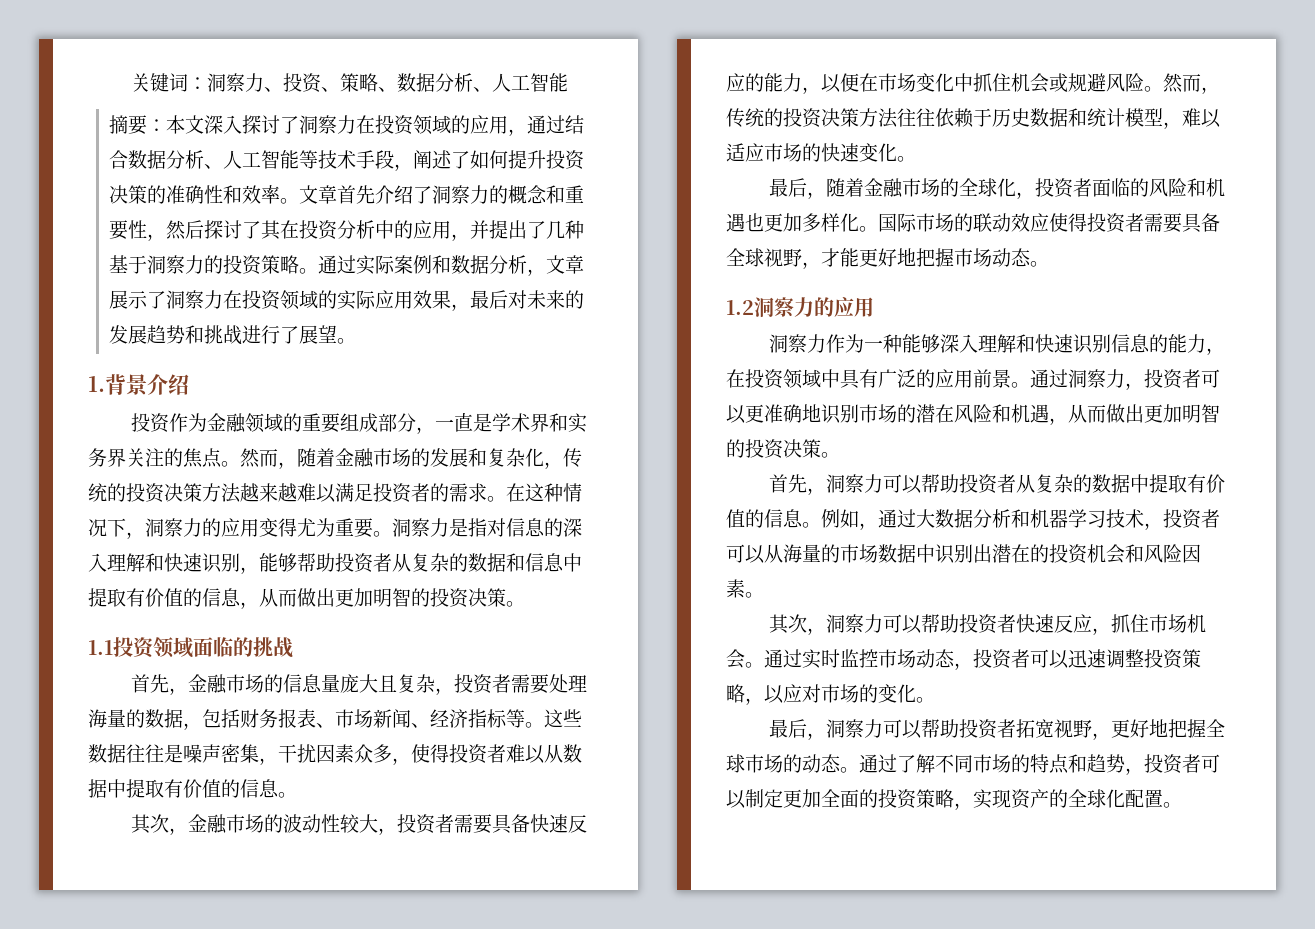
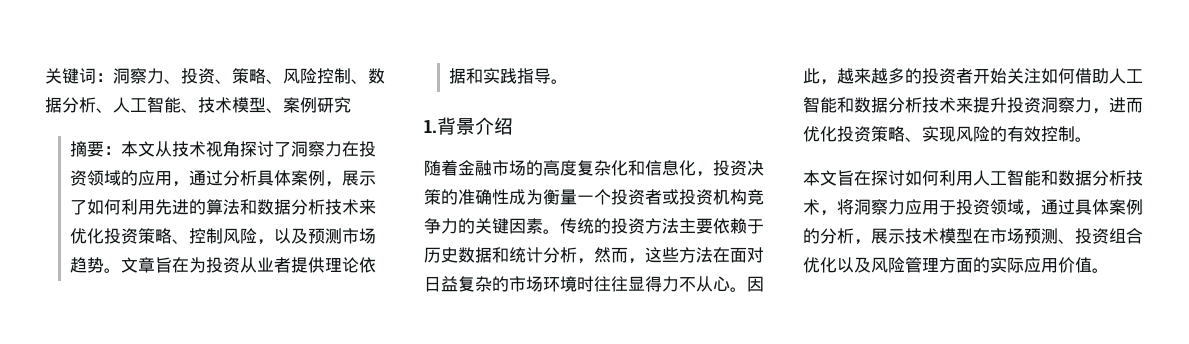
- 关键词：洞察力、投资、策略、数据分析、人工智能
+ 关键词：洞察力、投资、策略、风险控制、数据分析、人工智能、技术模型、案例研究
- 摘要：本文深入探讨了洞察力在投资领域的应用，通过结合数据分析、人工智能等技术手段，阐述了如何提升投资决策的准确性和效率。文章首先介绍了洞察力的概念和重要性，然后探讨了其在投资分析中的应用，并提出了几种基于洞察力的投资策略。通过实际案例和数据分析，文章展示了洞察力在投资领域的实际应用效果，最后对未来的发展趋势和挑战进行了展望。
+ 摘要：本文从技术视角探讨了洞察力在投资领域的应用，通过分析具体案例，展示了如何利用先进的算法和数据分析技术来优化投资策略、控制风险，以及预测市场趋势。文章旨在为投资从业者提供理论依据和实践指导。
  1.背景介绍
- 投资作为金融领域的重要组成部分，一直是学术界和实务界关注的焦点。然而，随着金融市场的发展和复杂化，传统的投资决策方法越来越难以满足投资者的需求。在这种情况下，洞察力的应用变得尤为重要。洞察力是指对信息的深入理解和快速识别，能够帮助投资者从复杂的数据和信息中提取有价值的信息，从而做出更加明智的投资决策。
- 1.1投资领域面临的挑战
- 首先，金融市场的信息量庞大且复杂，投资者需要处理海量的数据，包括财务报表、市场新闻、经济指标等。这些数据往往是噪声密集，干扰因素众多，使得投资者难以从数据中提取有价值的信息。
- 其次，金融市场的波动性较大，投资者需要具备快速反应的能力，以便在市场变化中抓住机会或规避风险。然而，传统的投资决策方法往往依赖于历史数据和统计模型，难以适应市场的快速变化。
- 最后，随着金融市场的全球化，投资者面临的风险和机遇也更加多样化。国际市场的联动效应使得投资者需要具备全球视野，才能更好地把握市场动态。
- 1.2洞察力的应用
- 洞察力作为一种能够深入理解和快速识别信息的能力，在投资领域中具有广泛的应用前景。通过洞察力，投资者可以更准确地识别市场的潜在风险和机遇，从而做出更加明智的投资决策。
- 首先，洞察力可以帮助投资者从复杂的数据中提取有价值的信息。例如，通过大数据分析和机器学习技术，投资者可以从海量的市场数据中识别出潜在的投资机会和风险因素。
- 其次，洞察力可以帮助投资者快速反应，抓住市场机会。通过实时监控市场动态，投资者可以迅速调整投资策略，以应对市场的变化。
- 最后，洞察力可以帮助投资者拓宽视野，更好地把握全球市场的动态。通过了解不同市场的特点和趋势，投资者可以制定更加全面的投资策略，实现资产的全球化配置。
+ 随着金融市场的高度复杂化和信息化，投资决策的准确性成为衡量一个投资者或投资机构竞争力的关键因素。传统的投资方法主要依赖于历史数据和统计分析，然而，这些方法在面对日益复杂的市场环境时往往显得力不从心。因此，越来越多的投资者开始关注如何借助人工智能和数据分析技术来提升投资洞察力，进而优化投资策略、实现风险的有效控制。
+ 本文旨在探讨如何利用人工智能和数据分析技术，将洞察力应用于投资领域，通过具体案例的分析，展示技术模型在市场预测、投资组合优化以及风险管理方面的实际应用价值。

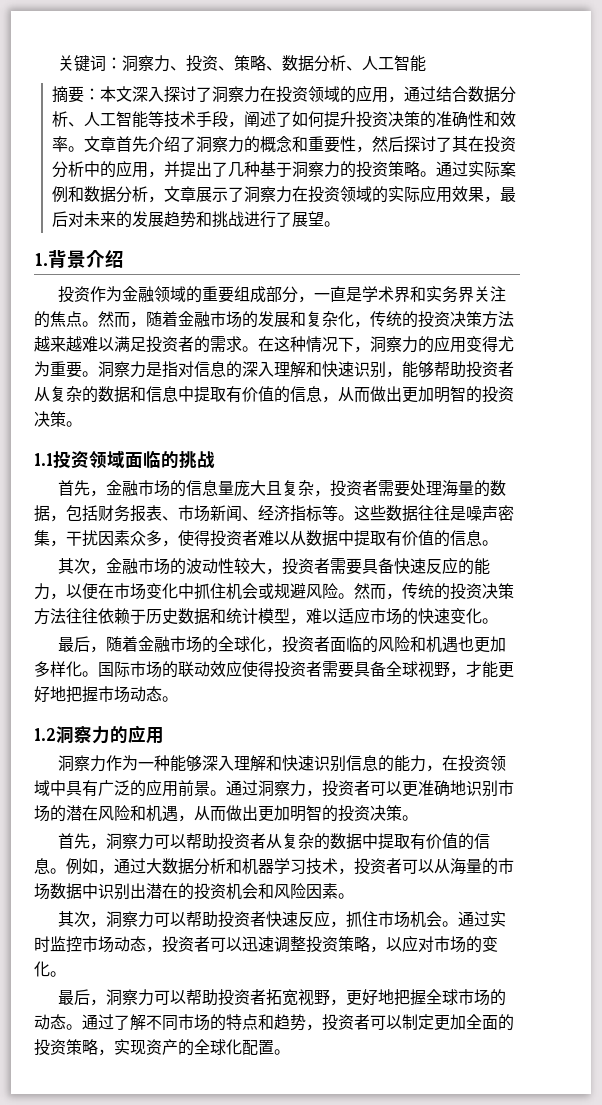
- 关键词：洞察力、投资、策略、风险控制、数据分析、人工智能、技术模型、案例研究
+ 关键词：洞察力、投资、策略、数据分析、人工智能
- 摘要：本文从技术视角探讨了洞察力在投资领域的应用，通过分析具体案例，展示了如何利用先进的算法和数据分析技术来优化投资策略、控制风险，以及预测市场趋势。文章旨在为投资从业者提供理论依据和实践指导。
+ 摘要：本文深入探讨了洞察力在投资领域的应用，通过结合数据分析、人工智能等技术手段，阐述了如何提升投资决策的准确性和效率。文章首先介绍了洞察力的概念和重要性，然后探讨了其在投资分析中的应用，并提出了几种基于洞察力的投资策略。通过实际案例和数据分析，文章展示了洞察力在投资领域的实际应用效果，最后对未来的发展趋势和挑战进行了展望。
  1.背景介绍
- 随着金融市场的高度复杂化和信息化，投资决策的准确性成为衡量一个投资者或投资机构竞争力的关键因素。传统的投资方法主要依赖于历史数据和统计分析，然而，这些方法在面对日益复杂的市场环境时往往显得力不从心。因此，越来越多的投资者开始关注如何借助人工智能和数据分析技术来提升投资洞察力，进而优化投资策略、实现风险的有效控制。
- 本文旨在探讨如何利用人工智能和数据分析技术，将洞察力应用于投资领域，通过具体案例的分析，展示技术模型在市场预测、投资组合优化以及风险管理方面的实际应用价值。
+ 投资作为金融领域的重要组成部分，一直是学术界和实务界关注的焦点。然而，随着金融市场的发展和复杂化，传统的投资决策方法越来越难以满足投资者的需求。在这种情况下，洞察力的应用变得尤为重要。洞察力是指对信息的深入理解和快速识别，能够帮助投资者从复杂的数据和信息中提取有价值的信息，从而做出更加明智的投资决策。
+ 1.1投资领域面临的挑战
+ 首先，金融市场的信息量庞大且复杂，投资者需要处理海量的数据，包括财务报表、市场新闻、经济指标等。这些数据往往是噪声密集，干扰因素众多，使得投资者难以从数据中提取有价值的信息。
+ 其次，金融市场的波动性较大，投资者需要具备快速反应的能力，以便在市场变化中抓住机会或规避风险。然而，传统的投资决策方法往往依赖于历史数据和统计模型，难以适应市场的快速变化。
+ 最后，随着金融市场的全球化，投资者面临的风险和机遇也更加多样化。国际市场的联动效应使得投资者需要具备全球视野，才能更好地把握市场动态。
+ 1.2洞察力的应用
+ 洞察力作为一种能够深入理解和快速识别信息的能力，在投资领域中具有广泛的应用前景。通过洞察力，投资者可以更准确地识别市场的潜在风险和机遇，从而做出更加明智的投资决策。
+ 首先，洞察力可以帮助投资者从复杂的数据中提取有价值的信息。例如，通过大数据分析和机器学习技术，投资者可以从海量的市场数据中识别出潜在的投资机会和风险因素。
+ 其次，洞察力可以帮助投资者快速反应，抓住市场机会。通过实时监控市场动态，投资者可以迅速调整投资策略，以应对市场的变化。
+ 最后，洞察力可以帮助投资者拓宽视野，更好地把握全球市场的动态。通过了解不同市场的特点和趋势，投资者可以制定更加全面的投资策略，实现资产的全球化配置。

